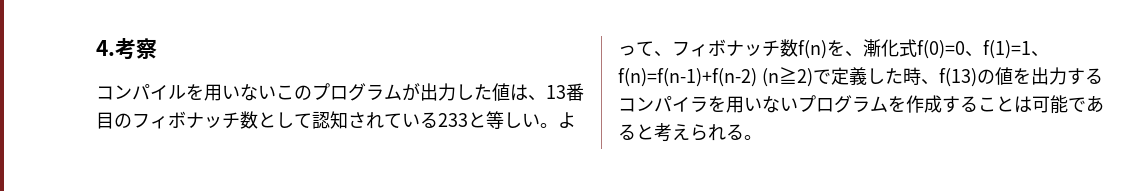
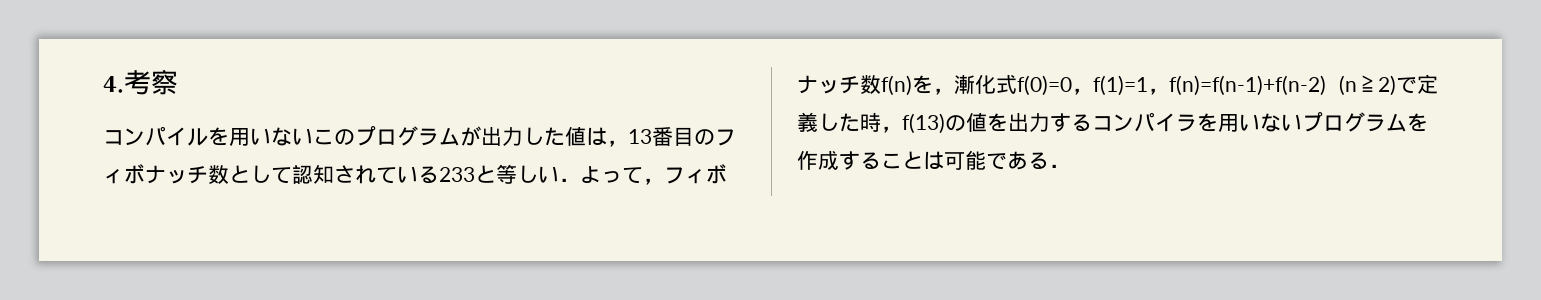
- コンパイルを用いないこのプログラムが出力した値は、13番目のフィボナッチ数として認知されている233と等しい。よって、フィボナッチ数f(n)を、漸化式f(0)=0、f(1)=1、f(n)=f(n-1)+f(n-2) (n≧2)で定義した時、f(13)の値を出力するコンパイラを用いないプログラムを作成することは可能であると考えられる。
+ コンパイルを用いないこのプログラムが出力した値は，13番目のフィボナッチ数として認知されている233と等しい．よって，フィボナッチ数f(n)を，漸化式f(0)=0，f(1)=1，f(n)=f(n-1)+f(n-2) (n≧2)で定義した時，f(13)の値を出力するコンパイラを用いないプログラムを作成することは可能である．

